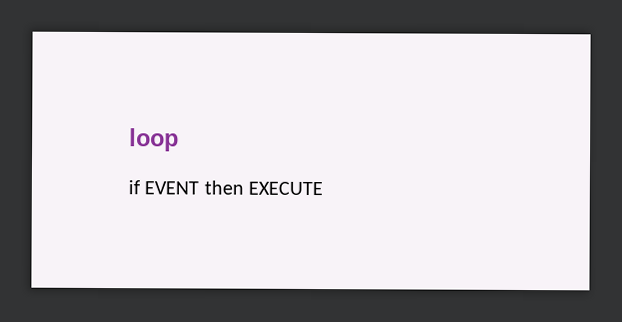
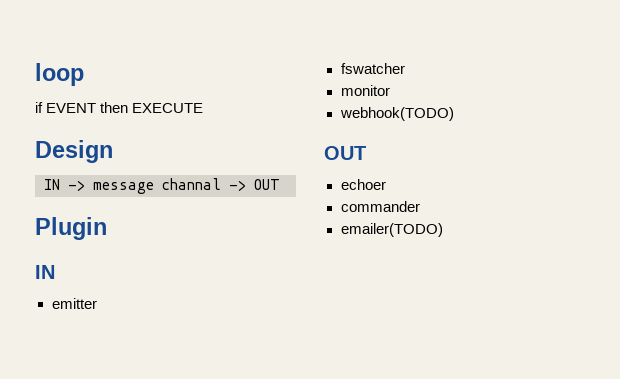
+ Design
+ IN -> message channal -> OUT
+ Plugin
+ IN
+ emitter
+ fswatcher
+ monitor
+ webhook(TODO)
+ OUT
+ echoer
+ commander
+ emailer(TODO)

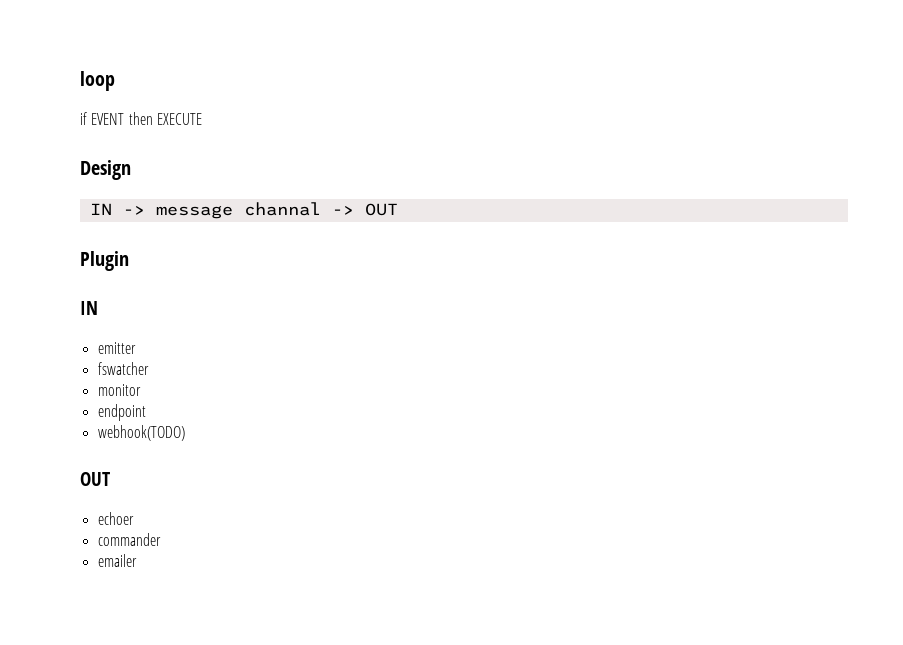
+ endpoint
- emailer(TODO)
+ emailer

